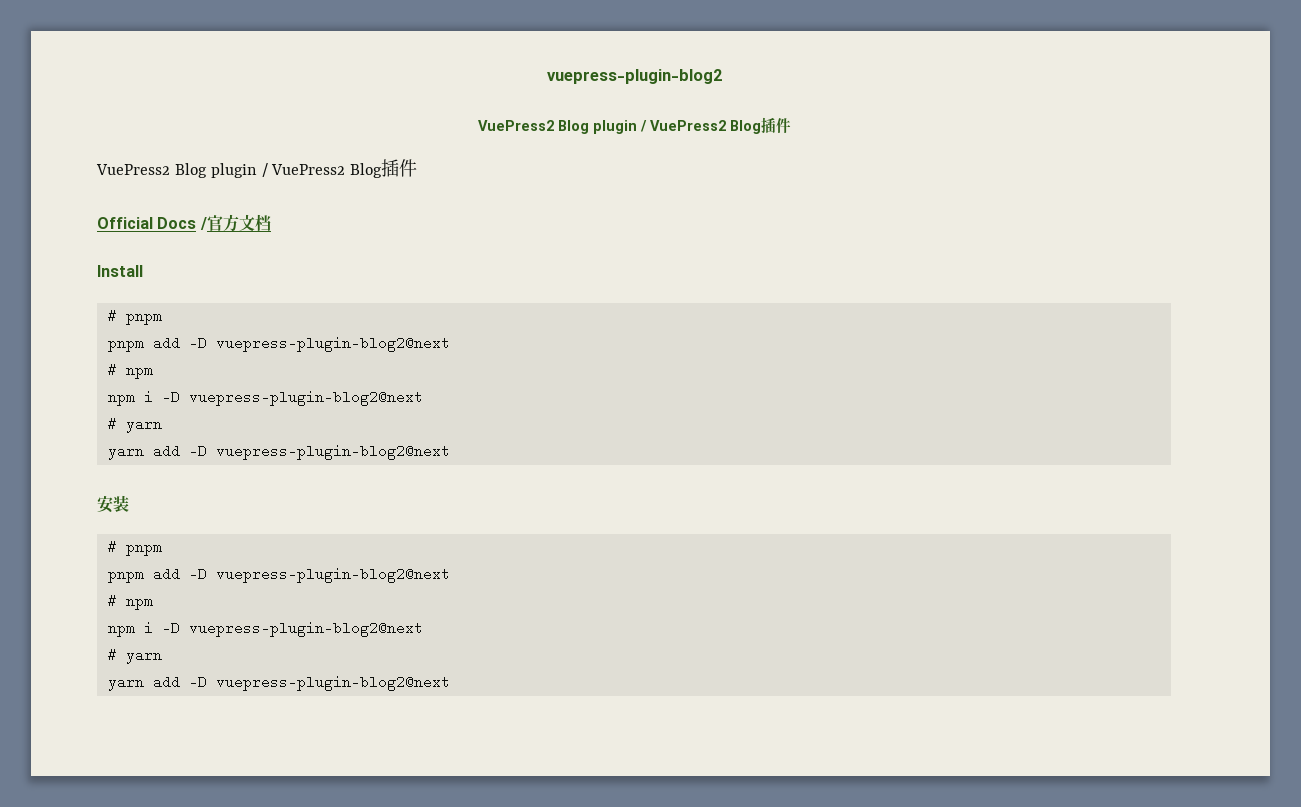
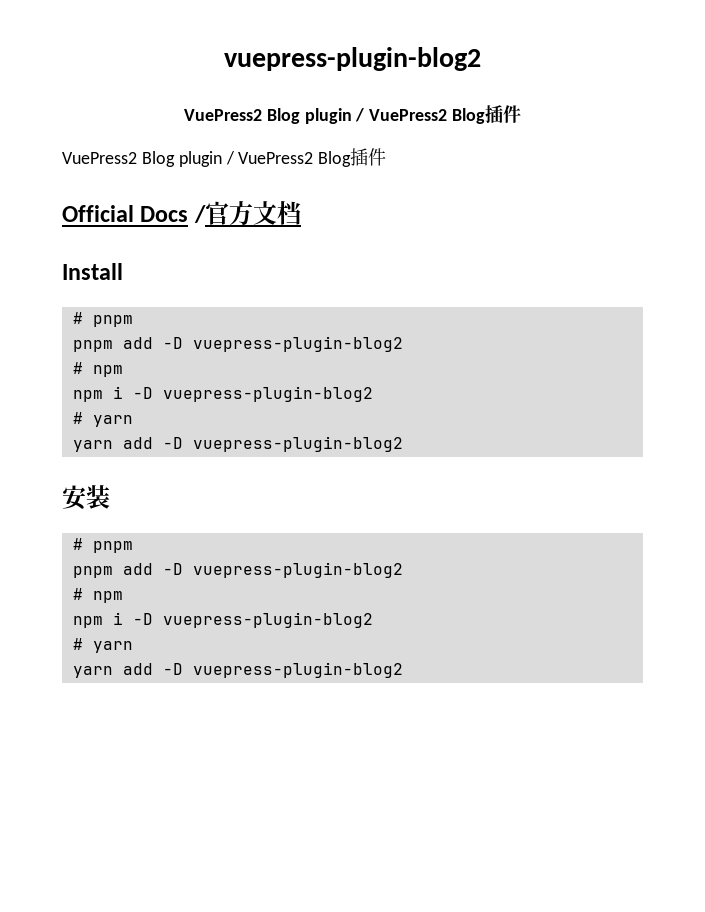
  Install
  # pnpm
- pnpm add -D vuepress-plugin-blog2@next
+ pnpm add -D vuepress-plugin-blog2
  # npm
- npm i -D vuepress-plugin-blog2@next
+ npm i -D vuepress-plugin-blog2
  # yarn
- yarn add -D vuepress-plugin-blog2@next
+ yarn add -D vuepress-plugin-blog2
  安装
  # pnpm
- pnpm add -D vuepress-plugin-blog2@next
+ pnpm add -D vuepress-plugin-blog2
  # npm
- npm i -D vuepress-plugin-blog2@next
+ npm i -D vuepress-plugin-blog2
  # yarn
- yarn add -D vuepress-plugin-blog2@next
+ yarn add -D vuepress-plugin-blog2

